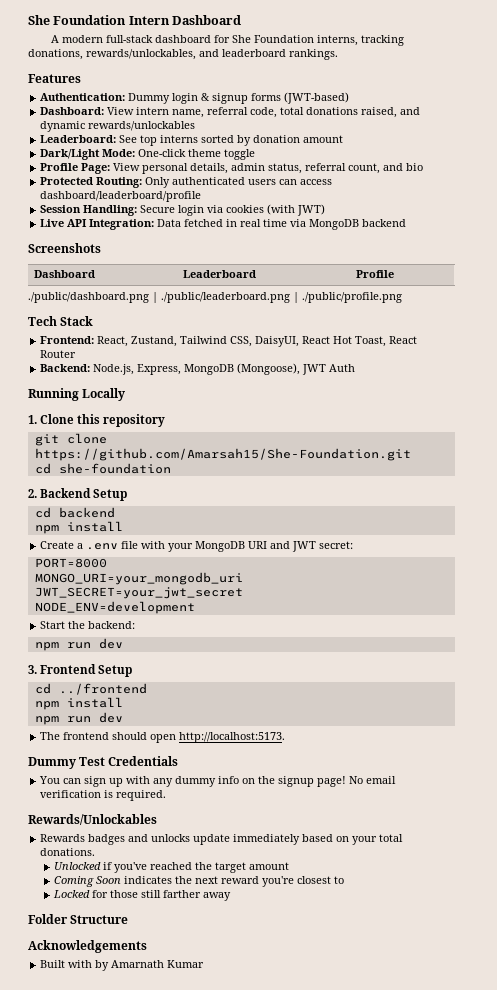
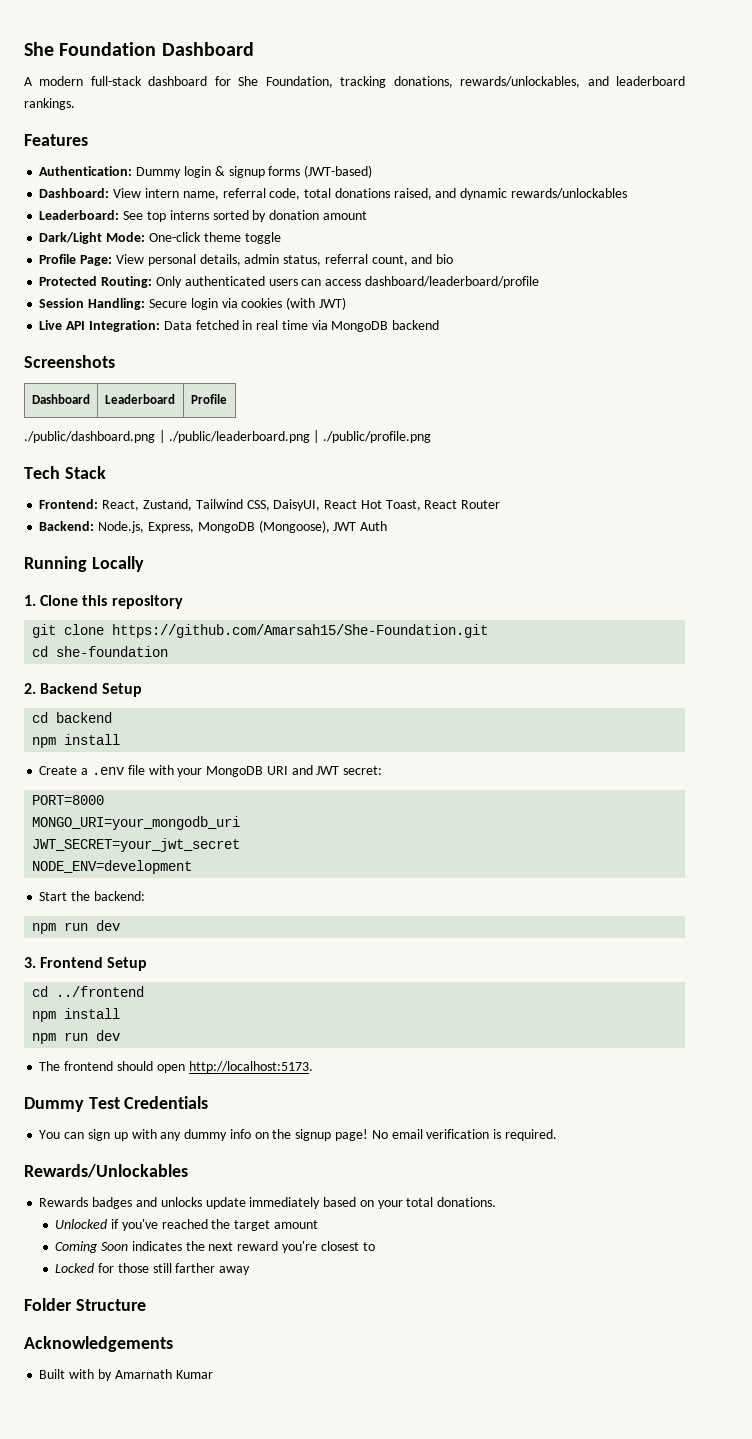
- She Foundation Intern Dashboard
+ She Foundation Dashboard
- A modern full-stack dashboard for She Foundation interns, tracking donations, rewards/unlockables, and leaderboard rankings.
+ A modern full-stack dashboard for She Foundation, tracking donations, rewards/unlockables, and leaderboard rankings.

